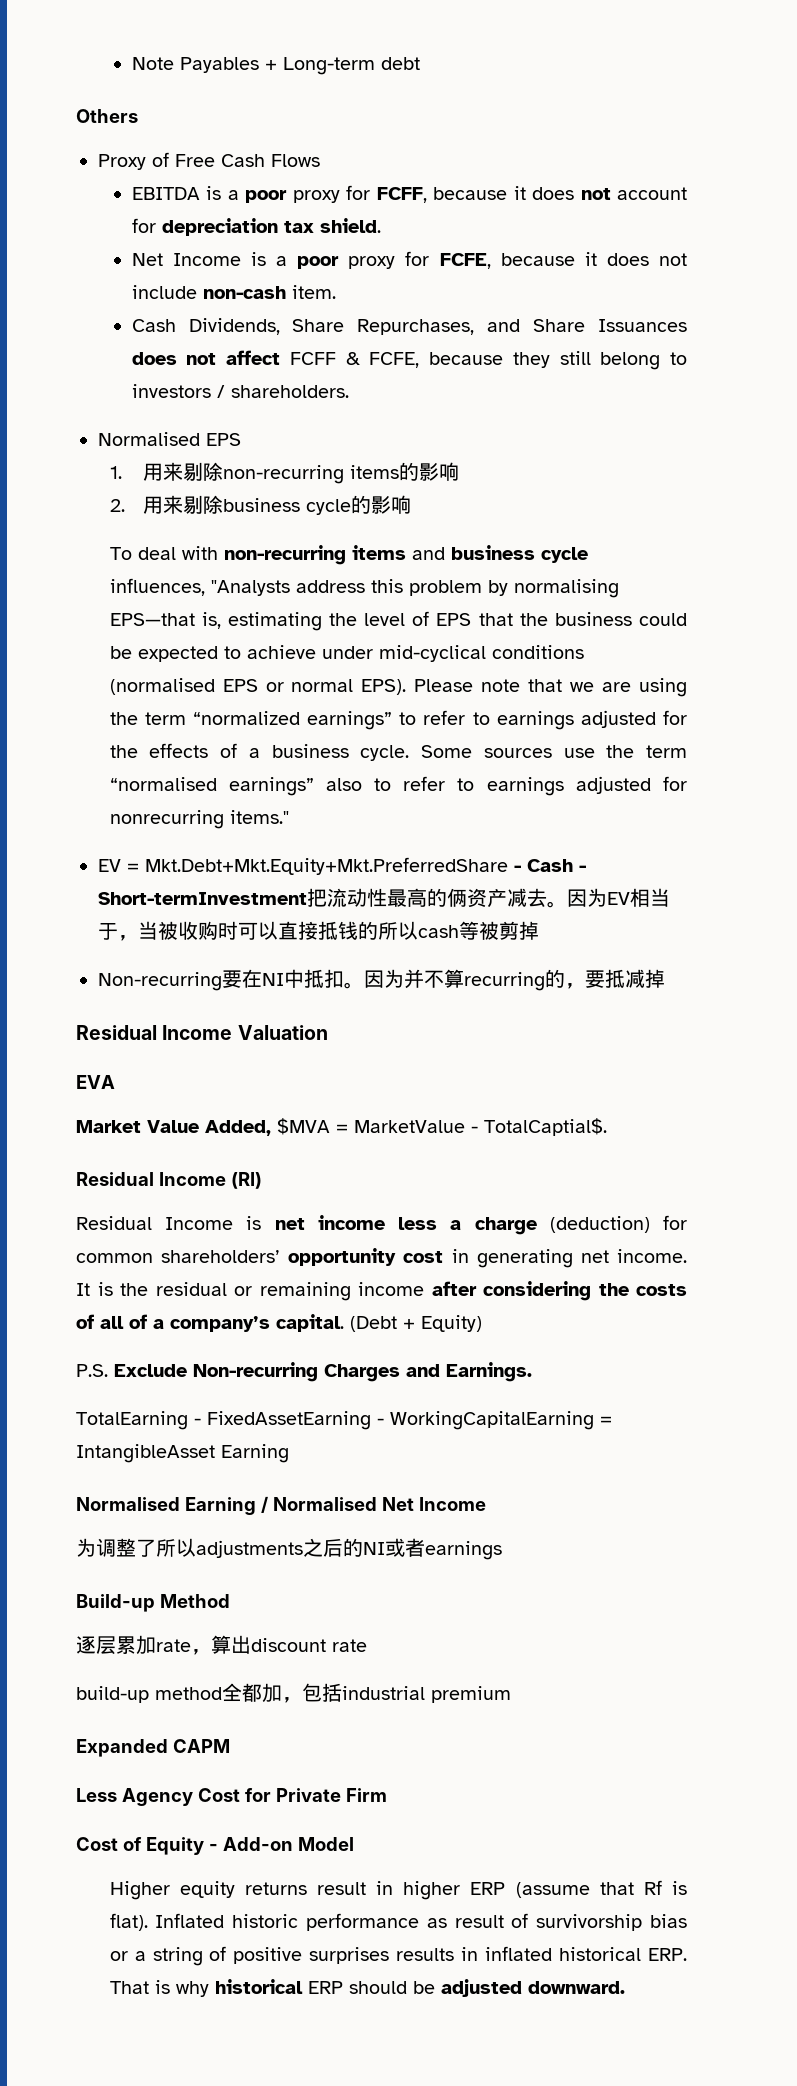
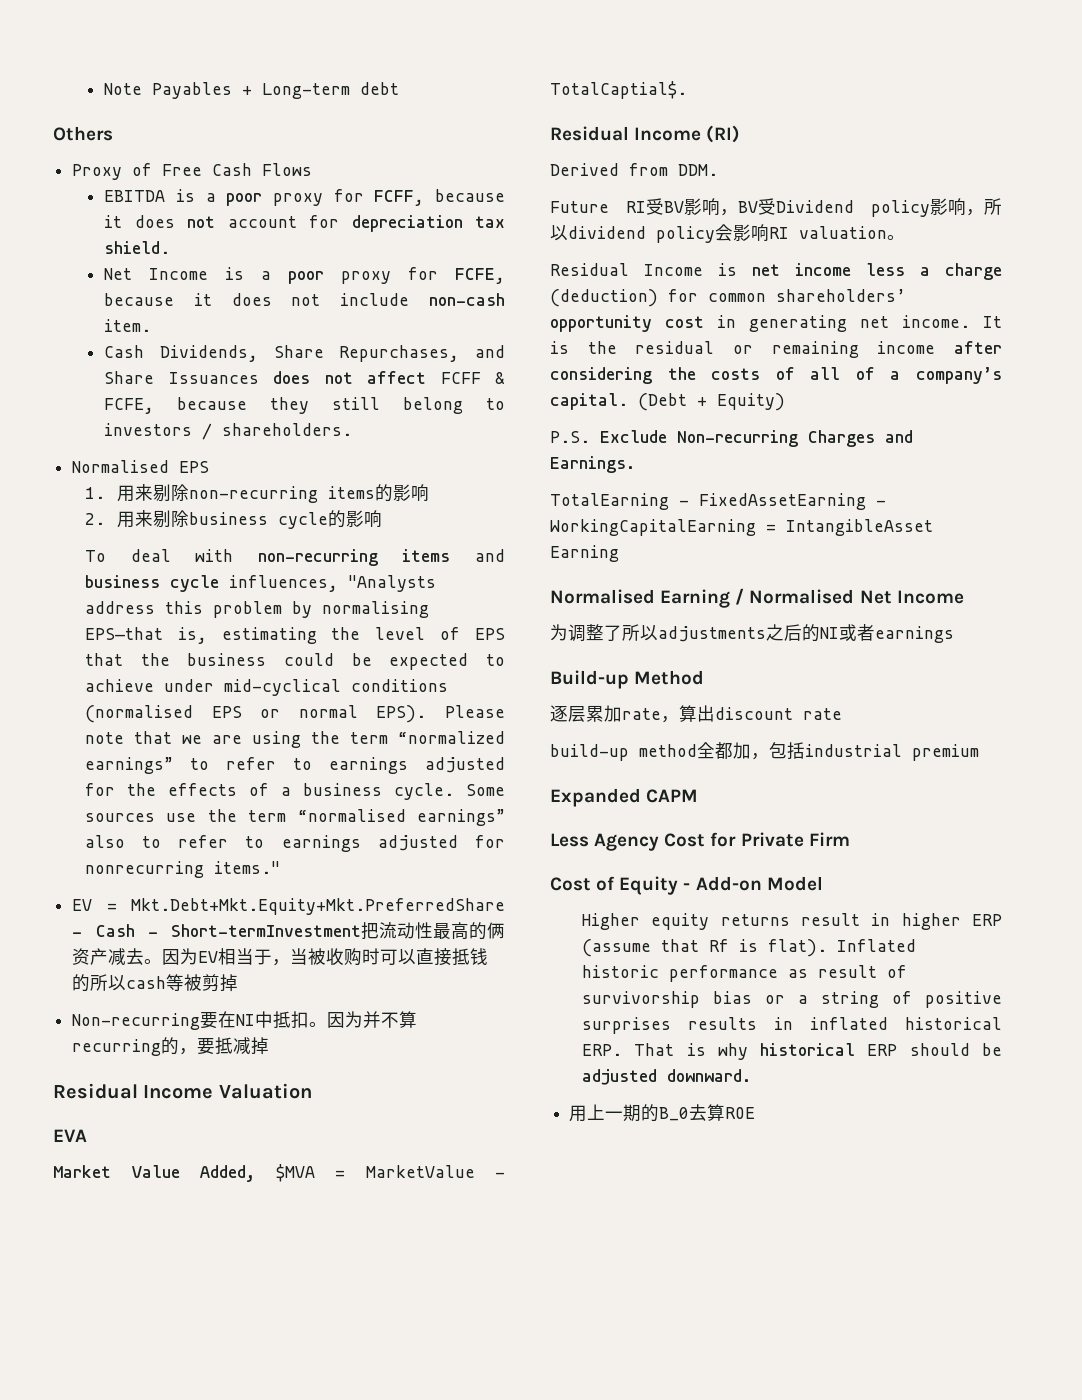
+ Derived from DDM.
+ Future RI受BV影响，BV受Dividend policy影响，所以dividend policy会影响RI valuation。
+ 用上一期的B_0去算ROE

